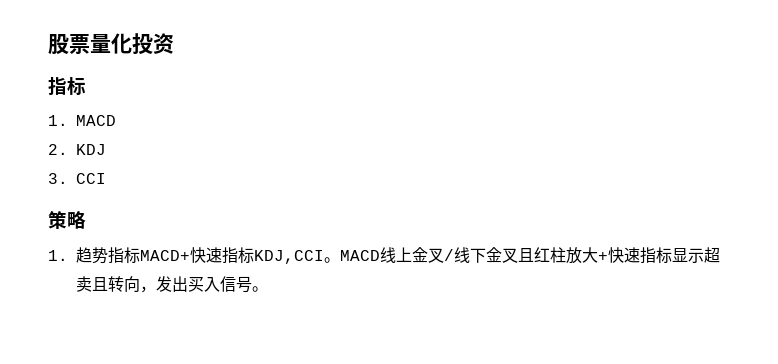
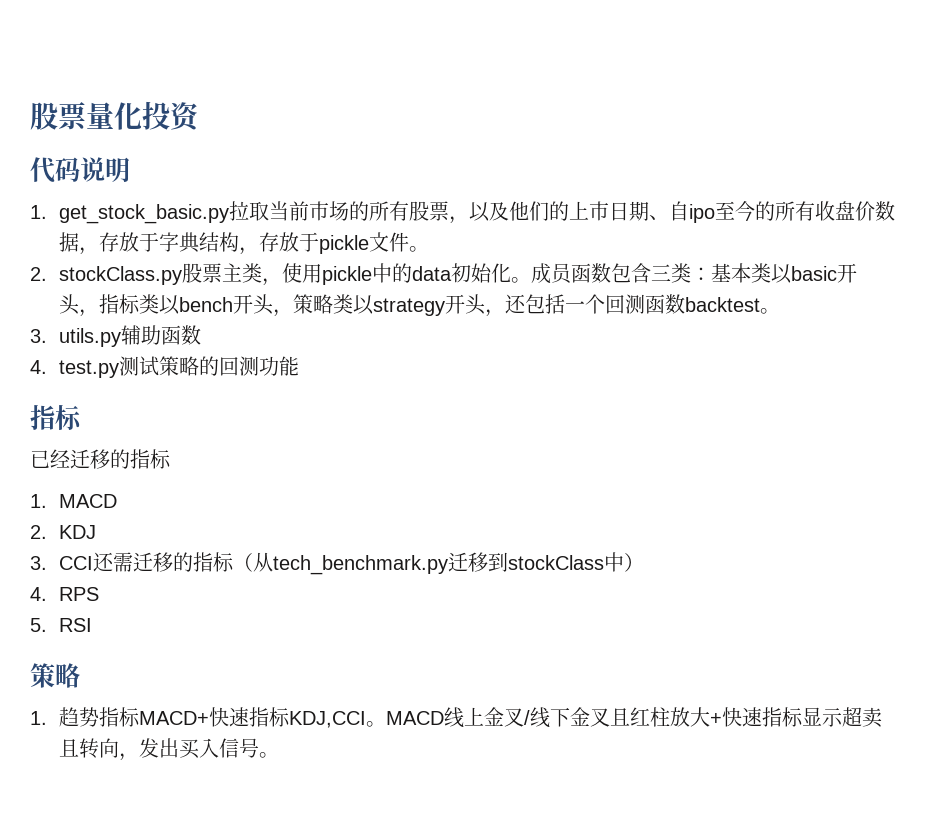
  股票量化投资
+ 代码说明
+ 1. get_stock_basic.py拉取当前市场的所有股票，以及他们的上市日期、自ipo至今的所有收盘价数据，存放于字典结构，存放于pickle文件。
+ 2. stockClass.py股票主类，使用pickle中的data初始化。成员函数包含三类：基本类以basic开头，指标类以bench开头，策略类以strategy开头，还包括一个回测函数backtest。
+ 3. utils.py辅助函数
+ 4. test.py测试策略的回测功能
  指标
+ 已经迁移的指标
- 3. CCI
+ 3. CCI还需迁移的指标（从tech_benchmark.py迁移到stockClass中）
+ 4. RPS
+ 5. RSI

